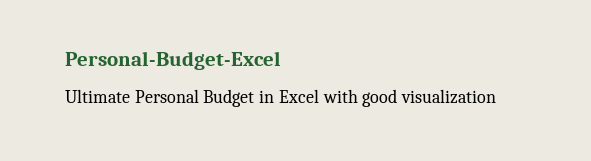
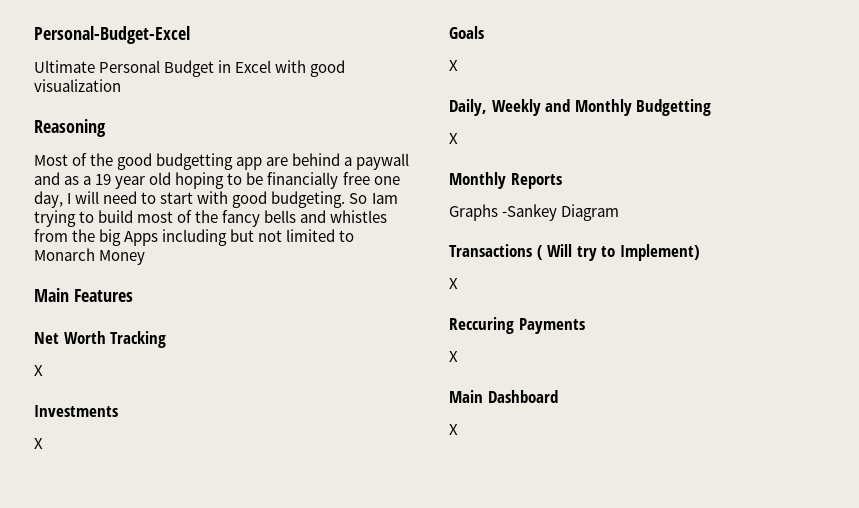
+ Reasoning
+ Most of the good budgetting app are behind a paywall and as a 19 year old hoping to be financially free one day, I will need to start with good budgeting. So Iam trying to build most of the fancy bells and whistles from the big Apps including but not limited to Monarch Money
+ Main Features
+ Net Worth Tracking
+ X
+ Investments
+ X
+ Goals
+ X
+ Daily, Weekly and Monthly Budgetting
+ X
+ Monthly Reports
+ Graphs -Sankey Diagram
+ Transactions ( Will try to Implement)
+ X
+ Reccuring Payments
+ X
+ Main Dashboard
+ X

